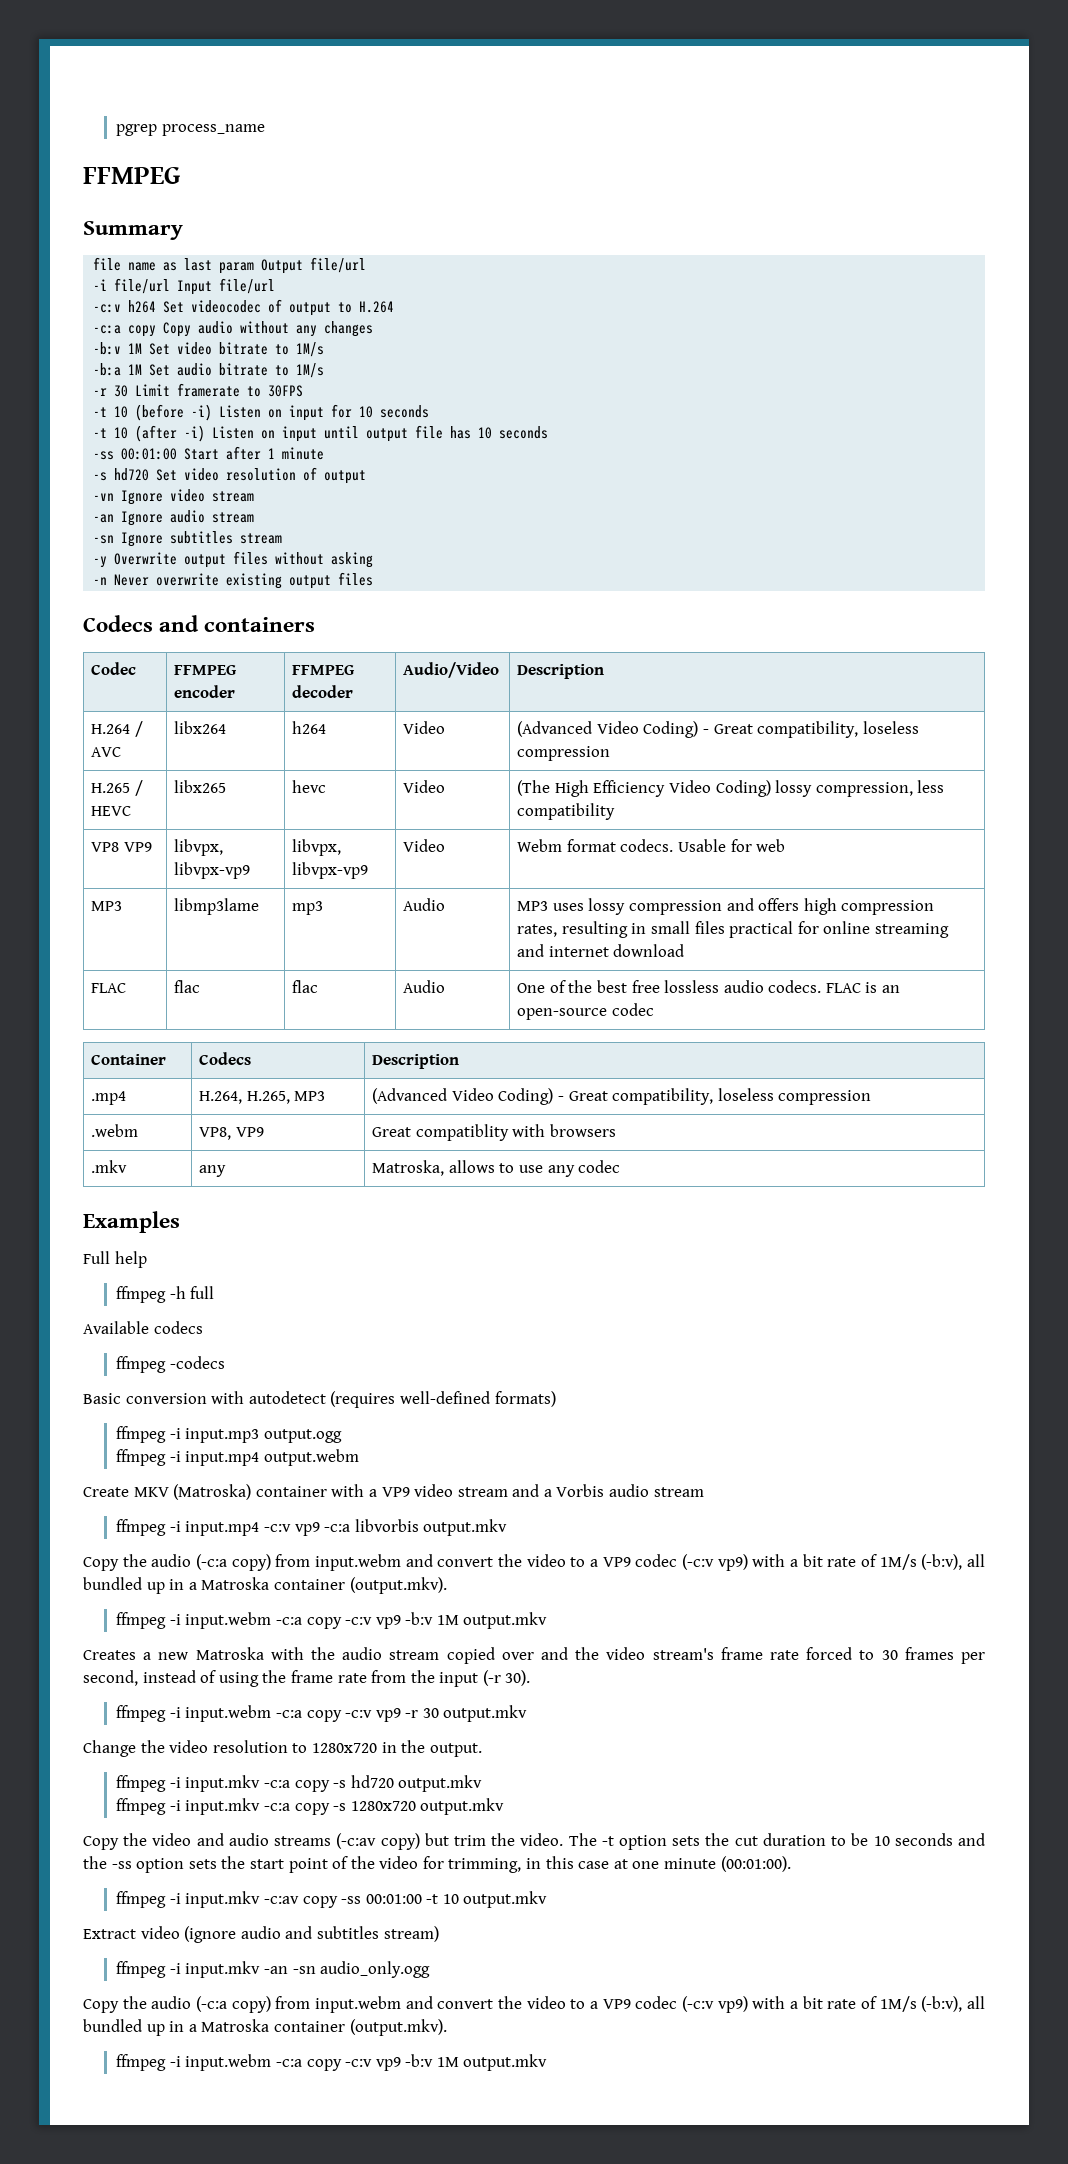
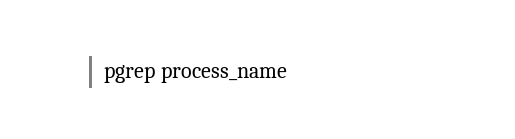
  pgrep process_name
- FFMPEG
- Summary
- file name as last param Output file/url
- -i file/url Input file/url
- -c:v h264 Set videocodec of output to H.264
- -c:a copy Copy audio without any changes
- -b:v 1M Set video bitrate to 1M/s
- -b:a 1M Set audio bitrate to 1M/s
- -r 30 Limit framerate to 30FPS
- -t 10 (before -i) Listen on input for 10 seconds
- -t 10 (after -i) Listen on input until output file has 10 seconds
- -ss 00:01:00 Start after 1 minute
- -s hd720 Set video resolution of output
- -vn Ignore video stream
- -an Ignore audio stream
- -sn Ignore subtitles stream
- -y Overwrite output files without asking
- -n Never overwrite existing output files
- Codecs and containers
- Codec | FFMPEG encoder | FFMPEG decoder | Audio/Video | Description
- H.264 / AVC | libx264 | h264 | Video | (Advanced Video Coding) - Great compatibility, loseless compression
- H.265 / HEVC | libx265 | hevc | Video | (The High Efficiency Video Coding) lossy compression, less compatibility
- VP8 VP9 | libvpx, libvpx-vp9 | libvpx, libvpx-vp9 | Video | Webm format codecs. Usable for web
- MP3 | libmp3lame | mp3 | Audio | MP3 uses lossy compression and offers high compression rates, resulting in small files practical for online streaming and internet download
- FLAC | flac | flac | Audio | One of the best free lossless audio codecs. FLAC is an open-source codec
- Container | Codecs | Description
- .mp4 | H.264, H.265, MP3 | (Advanced Video Coding) - Great compatibility, loseless compression
- .webm | VP8, VP9 | Great compatiblity with browsers
- .mkv | any | Matroska, allows to use any codec
- Examples
- Full help
- ffmpeg -h full
- Available codecs
- ffmpeg -codecs
- Basic conversion with autodetect (requires well-defined formats)
- ffmpeg -i input.mp3 output.ogg
- ffmpeg -i input.mp4 output.webm
- Create MKV (Matroska) container with a VP9 video stream and a Vorbis audio stream
- ffmpeg -i input.mp4 -c:v vp9 -c:a libvorbis output.mkv
- Copy the audio (-c:a copy) from input.webm and convert the video to a VP9 codec (-c:v vp9) with a bit rate of 1M/s (-b:v), all bundled up in a Matroska container (output.mkv).
- ffmpeg -i input.webm -c:a copy -c:v vp9 -b:v 1M output.mkv
- Creates a new Matroska with the audio stream copied over and the video stream's frame rate forced to 30 frames per second, instead of using the frame rate from the input (-r 30).
- ffmpeg -i input.webm -c:a copy -c:v vp9 -r 30 output.mkv
- Change the video resolution to 1280x720 in the output.
- ffmpeg -i input.mkv -c:a copy -s hd720 output.mkv
- ffmpeg -i input.mkv -c:a copy -s 1280x720 output.mkv
- Copy the video and audio streams (-c:av copy) but trim the video. The -t option sets the cut duration to be 10 seconds and the -ss option sets the start point of the video for trimming, in this case at one minute (00:01:00).
- ffmpeg -i input.mkv -c:av copy -ss 00:01:00 -t 10 output.mkv
- Extract video (ignore audio and subtitles stream)
- ffmpeg -i input.mkv -an -sn audio_only.ogg
- Copy the audio (-c:a copy) from input.webm and convert the video to a VP9 codec (-c:v vp9) with a bit rate of 1M/s (-b:v), all bundled up in a Matroska container (output.mkv).
- ffmpeg -i input.webm -c:a copy -c:v vp9 -b:v 1M output.mkv

